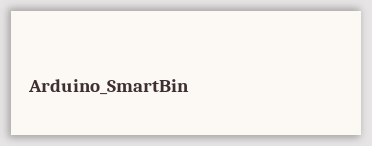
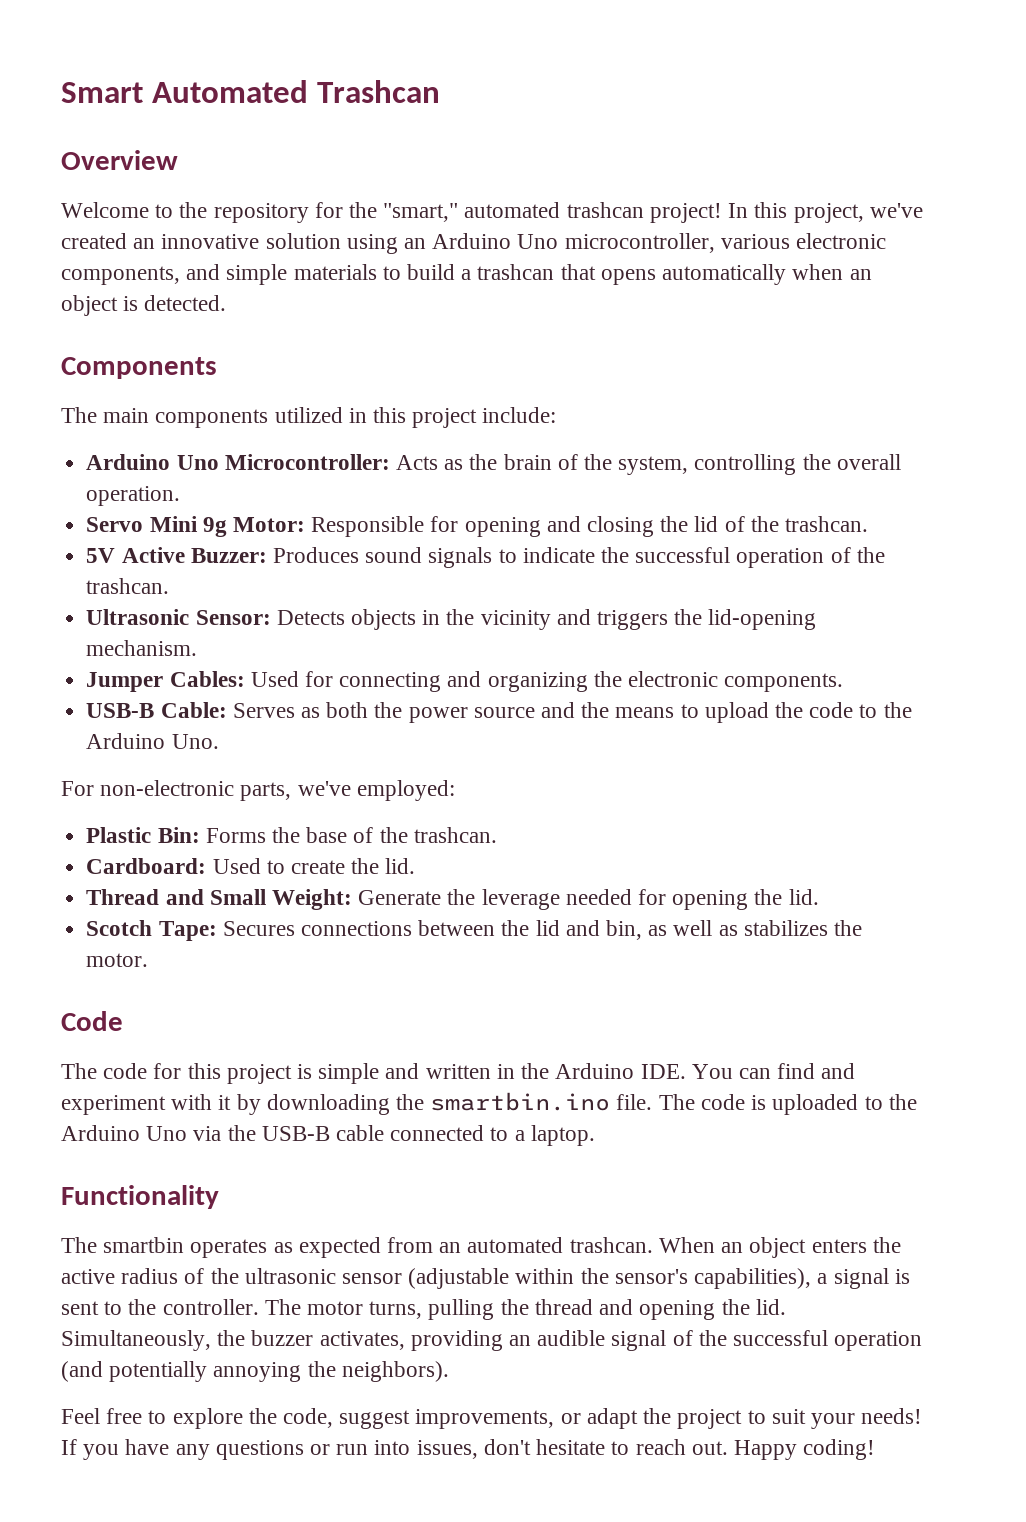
- Arduino_SmartBin
+ Smart Automated Trashcan
+ Overview
+ Welcome to the repository for the "smart," automated trashcan project! In this project, we've created an innovative solution using an Arduino Uno microcontroller, various electronic components, and simple materials to build a trashcan that opens automatically when an object is detected.
+ Components
+ The main components utilized in this project include:
+ Arduino Uno Microcontroller: Acts as the brain of the system, controlling the overall operation.
+ Servo Mini 9g Motor: Responsible for opening and closing the lid of the trashcan.
+ 5V Active Buzzer: Produces sound signals to indicate the successful operation of the trashcan.
+ Ultrasonic Sensor: Detects objects in the vicinity and triggers the lid-opening mechanism.
+ Jumper Cables: Used for connecting and organizing the electronic components.
+ USB-B Cable: Serves as both the power source and the means to upload the code to the Arduino Uno.
+ For non-electronic parts, we've employed:
+ Plastic Bin: Forms the base of the trashcan.
+ Cardboard: Used to create the lid.
+ Thread and Small Weight: Generate the leverage needed for opening the lid.
+ Scotch Tape: Secures connections between the lid and bin, as well as stabilizes the motor.
+ Code
+ The code for this project is simple and written in the Arduino IDE. You can find and experiment with it by downloading the smartbin.ino file. The code is uploaded to the Arduino Uno via the USB-B cable connected to a laptop.
+ Functionality
+ The smartbin operates as expected from an automated trashcan. When an object enters the active radius of the ultrasonic sensor (adjustable within the sensor's capabilities), a signal is sent to the controller. The motor turns, pulling the thread and opening the lid. Simultaneously, the buzzer activates, providing an audible signal of the successful operation (and potentially annoying the neighbors).
+ Feel free to explore the code, suggest improvements, or adapt the project to suit your needs! If you have any questions or run into issues, don't hesitate to reach out. Happy coding!

